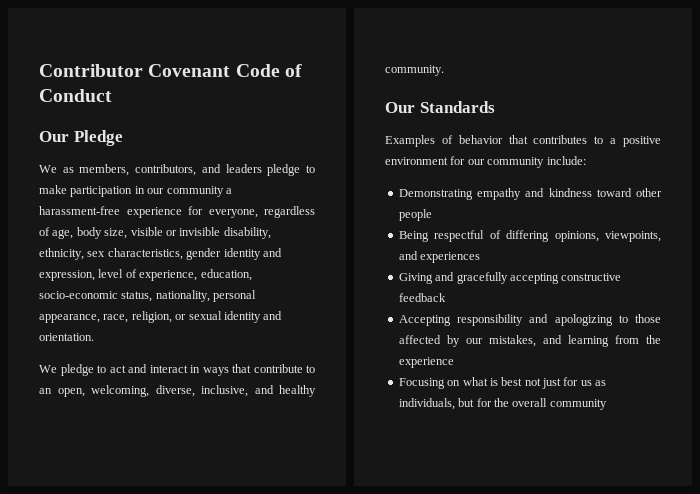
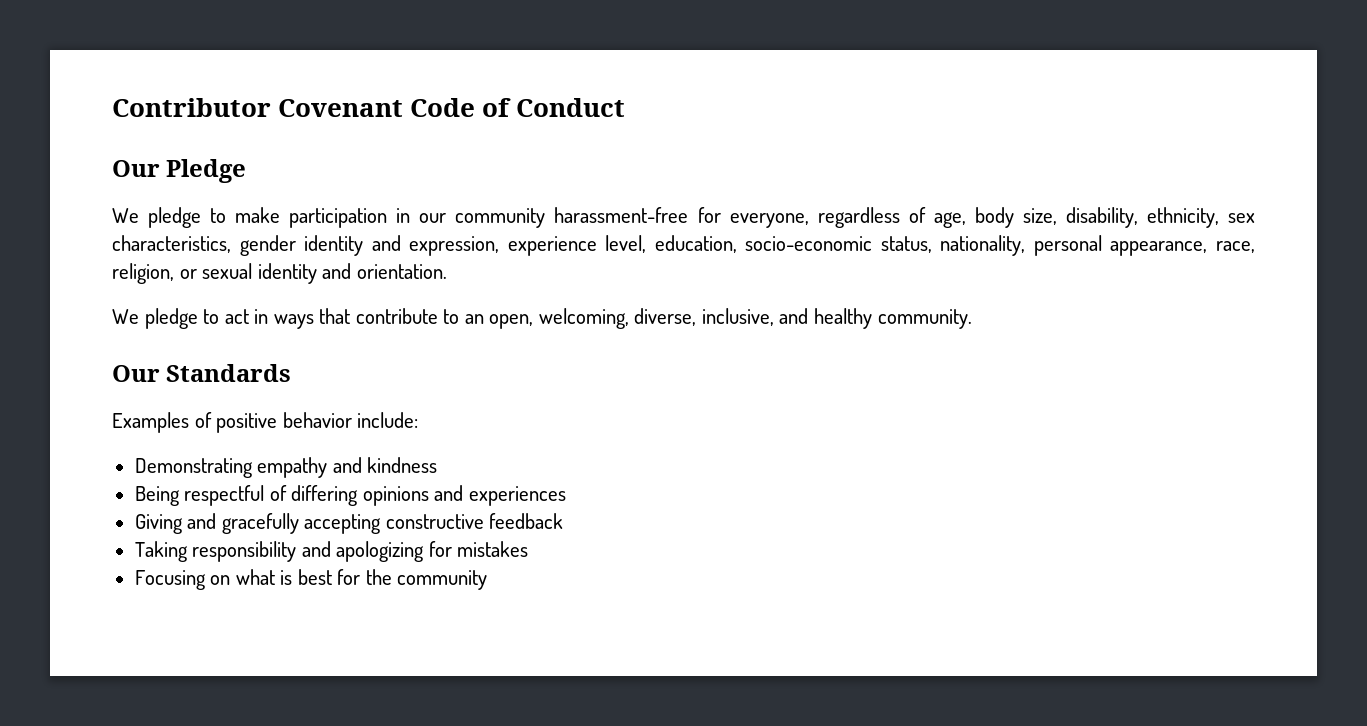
- We as members, contributors, and leaders pledge to make participation in our community a harassment-free experience for everyone, regardless of age, body size, visible or invisible disability, ethnicity, sex characteristics, gender identity and expression, level of experience, education, socio-economic status, nationality, personal appearance, race, religion, or sexual identity and orientation.
+ We pledge to make participation in our community harassment-free for everyone, regardless of age, body size, disability, ethnicity, sex characteristics, gender identity and expression, experience level, education, socio-economic status, nationality, personal appearance, race, religion, or sexual identity and orientation.
- We pledge to act and interact in ways that contribute to an open, welcoming, diverse, inclusive, and healthy community.
+ We pledge to act in ways that contribute to an open, welcoming, diverse, inclusive, and healthy community.
- Examples of behavior that contributes to a positive environment for our community include:
+ Examples of positive behavior include:
- Demonstrating empathy and kindness toward other people
+ Demonstrating empathy and kindness
- Being respectful of differing opinions, viewpoints, and experiences
+ Being respectful of differing opinions and experiences
- Accepting responsibility and apologizing to those affected by our mistakes, and learning from the experience
+ Taking responsibility and apologizing for mistakes
- Focusing on what is best not just for us as individuals, but for the overall community
+ Focusing on what is best for the community

